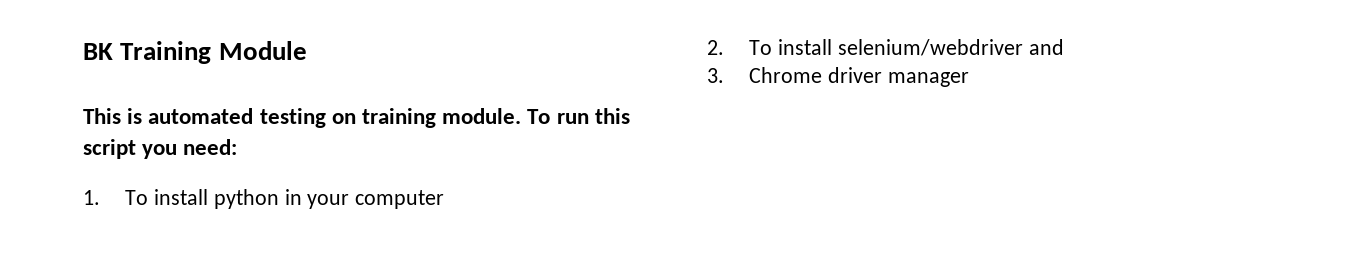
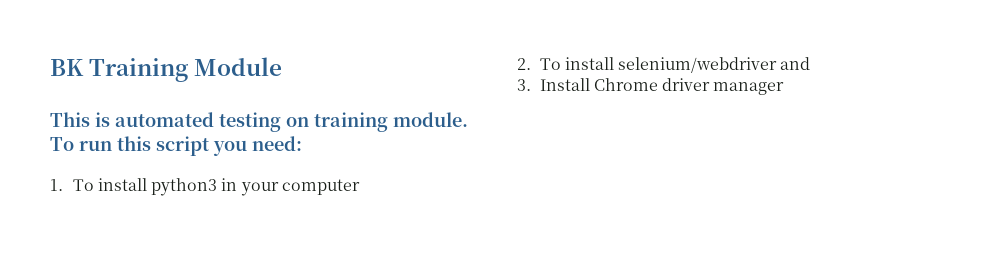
- 1. To install python in your computer
+ 1. To install python3 in your computer
- 3. Chrome driver manager
+ 3. Install Chrome driver manager

